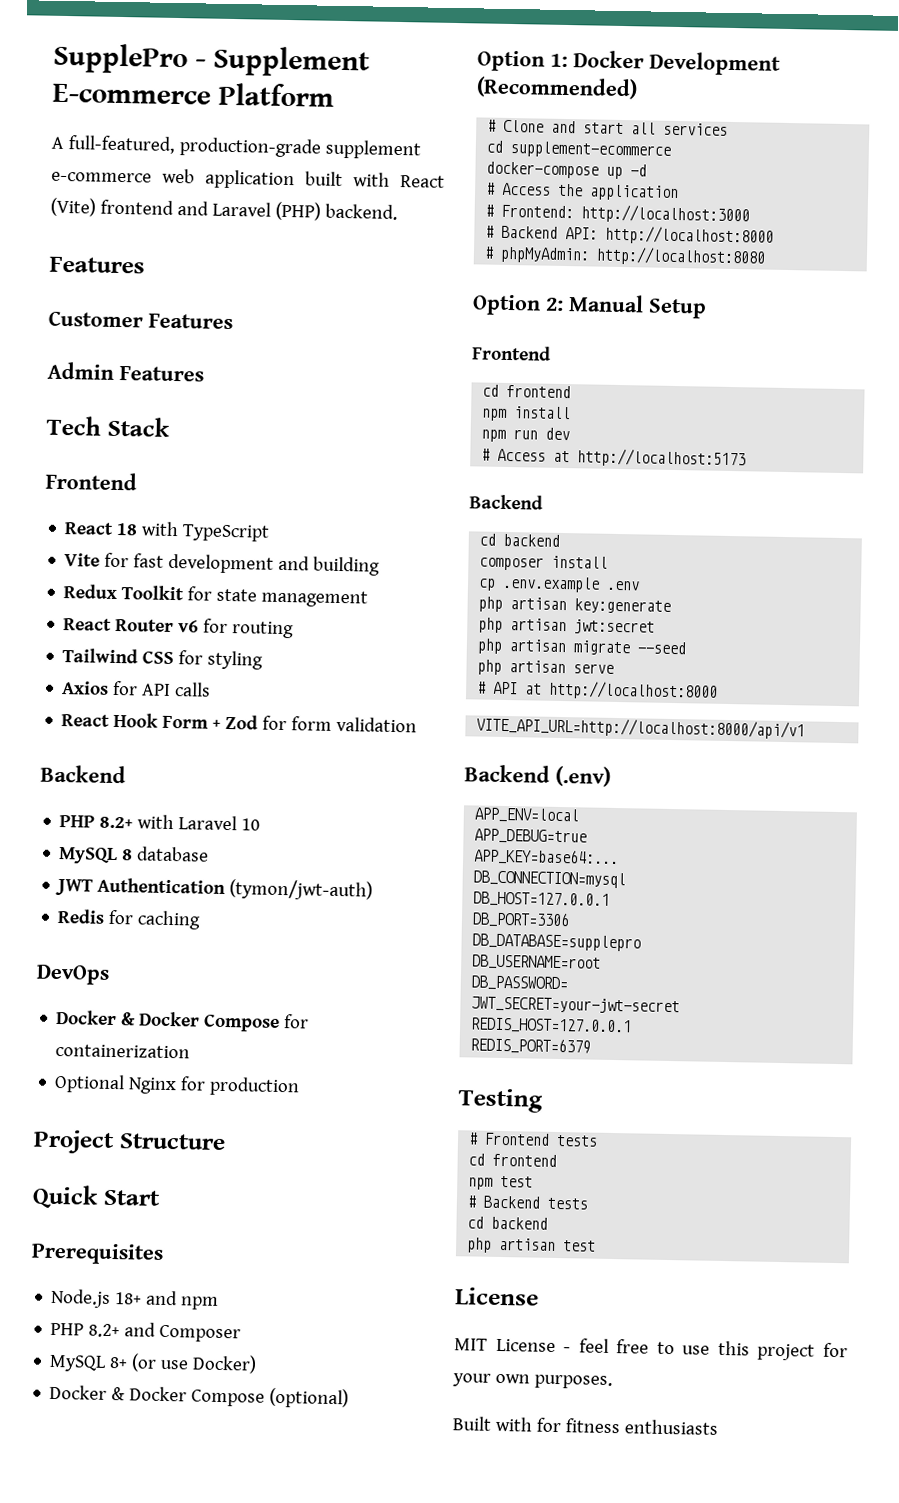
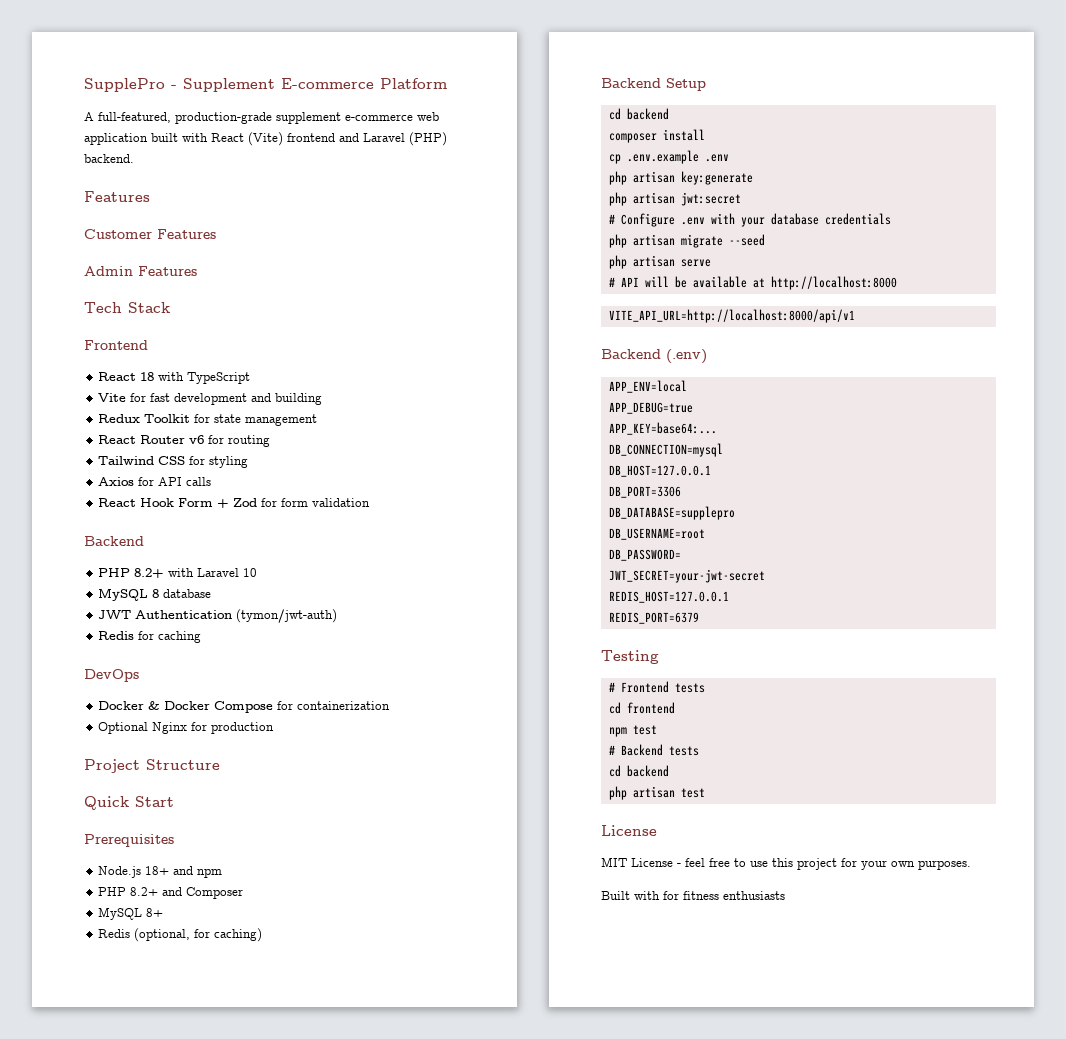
- MySQL 8+ (or use Docker)
- Docker & Docker Compose (optional)
- Option 1: Docker Development (Recommended)
- # Clone and start all services
- cd supplement-ecommerce
- docker-compose up -d
- # Access the application
- # Frontend: http://localhost:3000
- # Backend API: http://localhost:8000
- # phpMyAdmin: http://localhost:8080
- Option 2: Manual Setup
- Frontend
- cd frontend
- npm install
- npm run dev
- # Access at http://localhost:5173
- Backend
+ MySQL 8+
+ Redis (optional, for caching)
+ Backend Setup
+ # Configure .env with your database credentials
- # API at http://localhost:8000
+ # API will be available at http://localhost:8000

